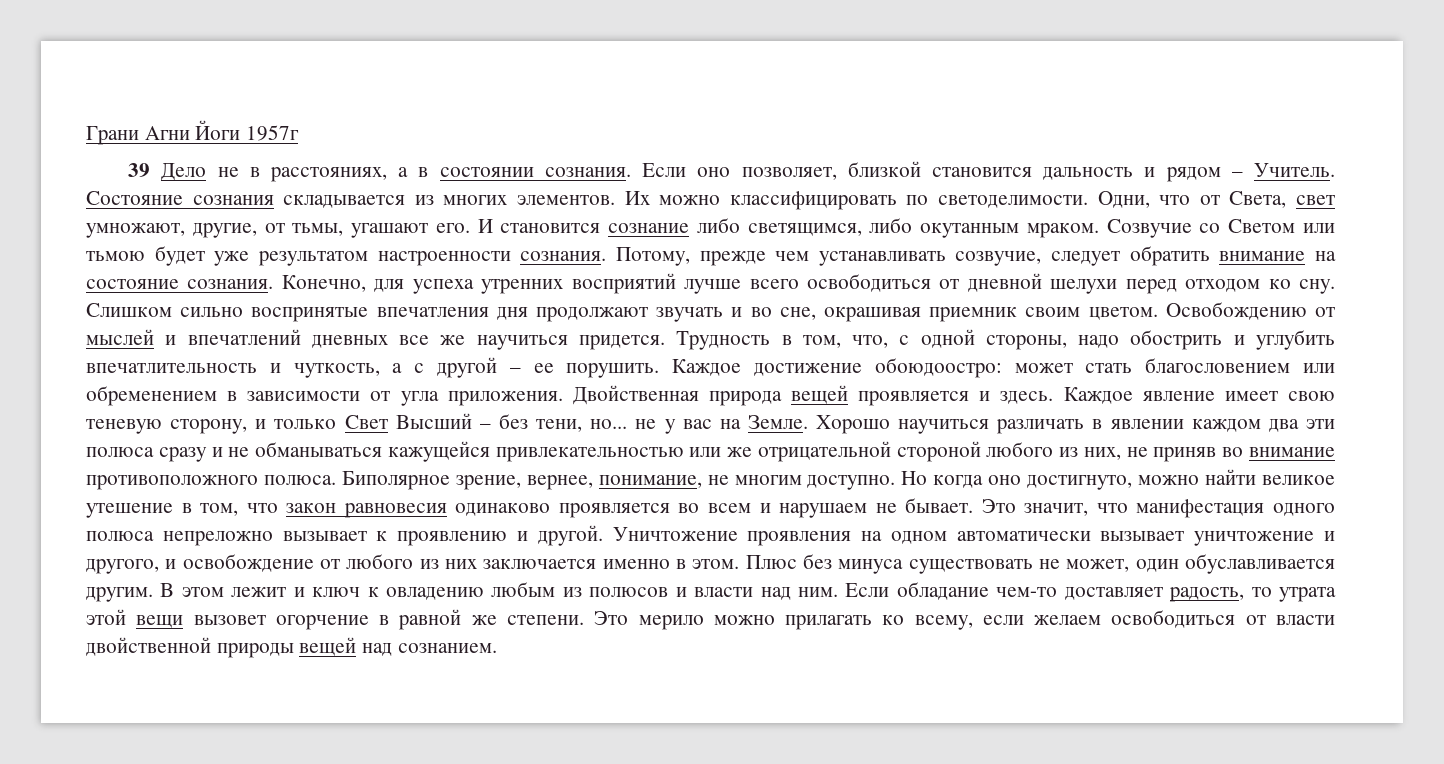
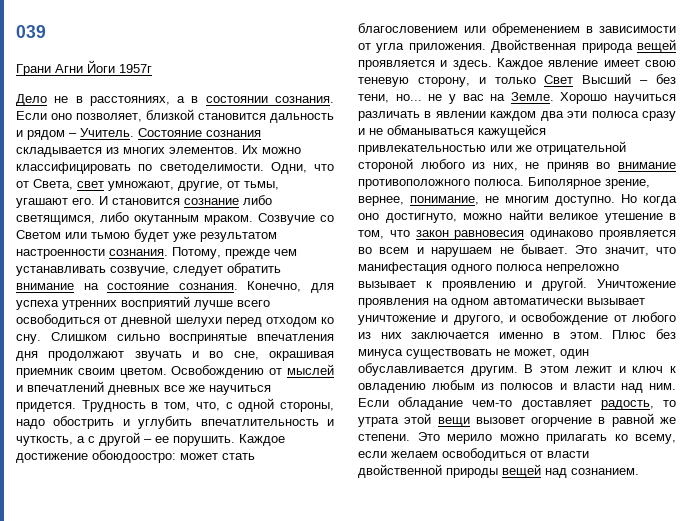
+ 039
- 39 Дело не в расстояниях, а в состоянии сознания.
+ Дело не в расстояниях, а в состоянии сознания.

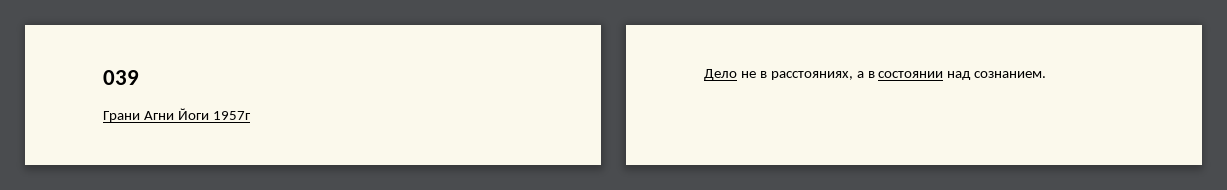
- Дело не в расстояниях, а в состоянии сознания. Если оно позволяет, близкой становится дальность и рядом – Учитель. Состояние сознания складывается из многих элементов. Их можно классифицировать по светоделимости. Одни, что от Света, свет умножают, другие, от тьмы, угашают его. И становится сознание либо светящимся, либо окутанным мраком. Созвучие со Светом или тьмою будет уже результатом настроенности сознания. Потому, прежде чем устанавливать созвучие, следует обратить внимание на состояние сознания. Конечно, для успеха утренних восприятий лучше всего освободиться от дневной шелухи перед отходом ко сну. Слишком сильно воспринятые впечатления дня продолжают звучать и во сне, окрашивая приемник своим цветом. Освобождению от мыслей и впечатлений дневных все же научиться придется. Трудность в том, что, с одной стороны, надо обострить и углубить впечатлительность и чуткость, а с другой – ее порушить. Каждое достижение обоюдоостро: может стать благословением или обременением в зависимости от угла приложения. Двойственная природа вещей проявляется и здесь. Каждое явление имеет свою теневую сторону, и только Свет Высший – без тени, но... не у вас на Земле. Хорошо научиться различать в явлении каждом два эти полюса сразу и не обманываться кажущейся привлекательностью или же отрицательной стороной любого из них, не приняв во внимание противоположного полюса. Биполярное зрение, вернее, понимание, не многим доступно. Но когда оно достигнуто, можно найти великое утешение в том, что закон равновесия одинаково проявляется во всем и нарушаем не бывает. Это значит, что манифестация одного полюса непреложно вызывает к проявлению и другой. Уничтожение проявления на одном автоматически вызывает уничтожение и другого, и освобождение от любого из них заключается именно в этом. Плюс без минуса существовать не может, один обуславливается другим. В этом лежит и ключ к овладению любым из полюсов и власти над ним. Если обладание чем-то доставляет радость, то утрата этой вещи вызовет огорчение в равной же степени. Это мерило можно прилагать ко всему, если желаем освободиться от власти двойственной природы вещей над сознанием.
+ Дело не в расстояниях, а в состоянии над сознанием.

